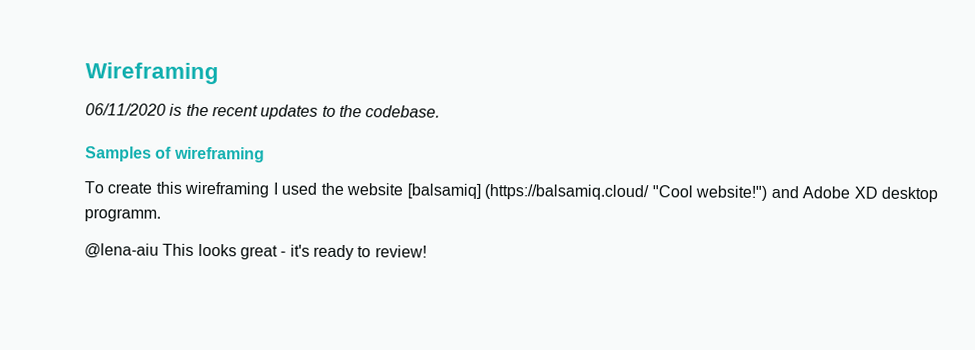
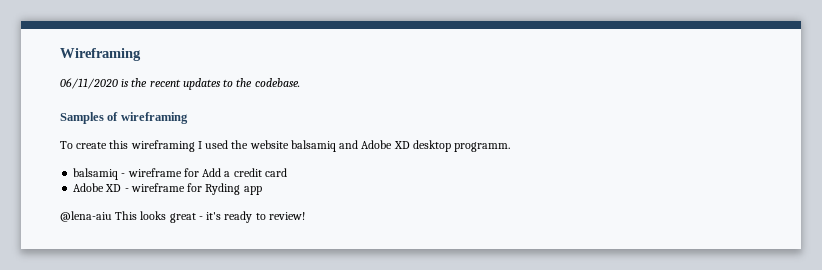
- To create this wireframing I used the website [balsamiq] (https://balsamiq.cloud/ "Cool website!") and Adobe XD desktop programm.
+ To create this wireframing I used the website balsamiq and Adobe XD desktop programm.
+ balsamiq - wireframe for Add a credit card
+ Adobe XD - wireframe for Ryding app

